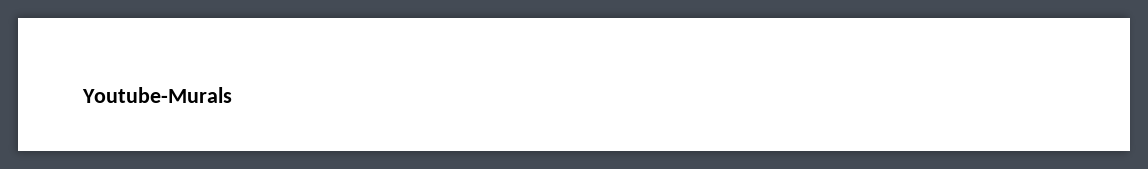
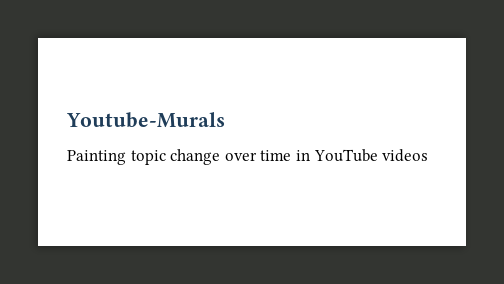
+ Painting topic change over time in YouTube videos

